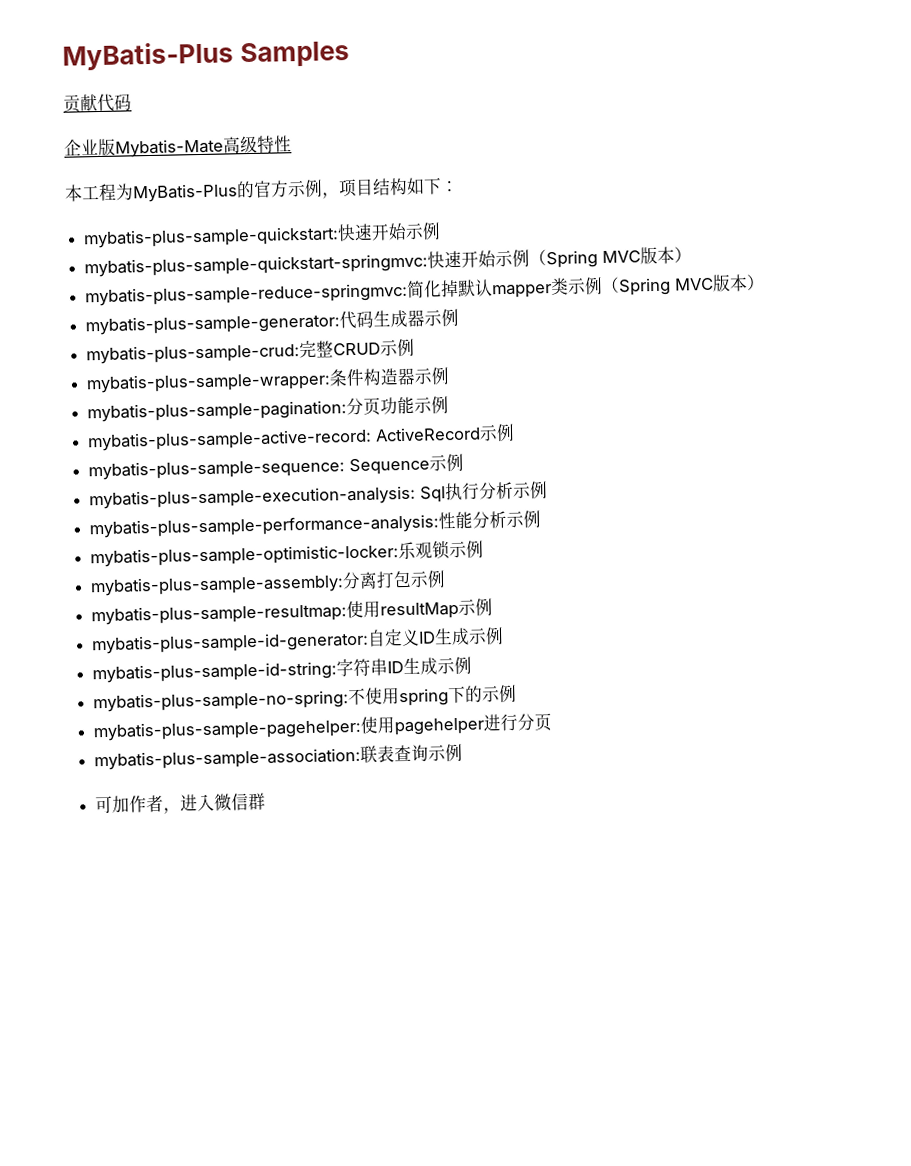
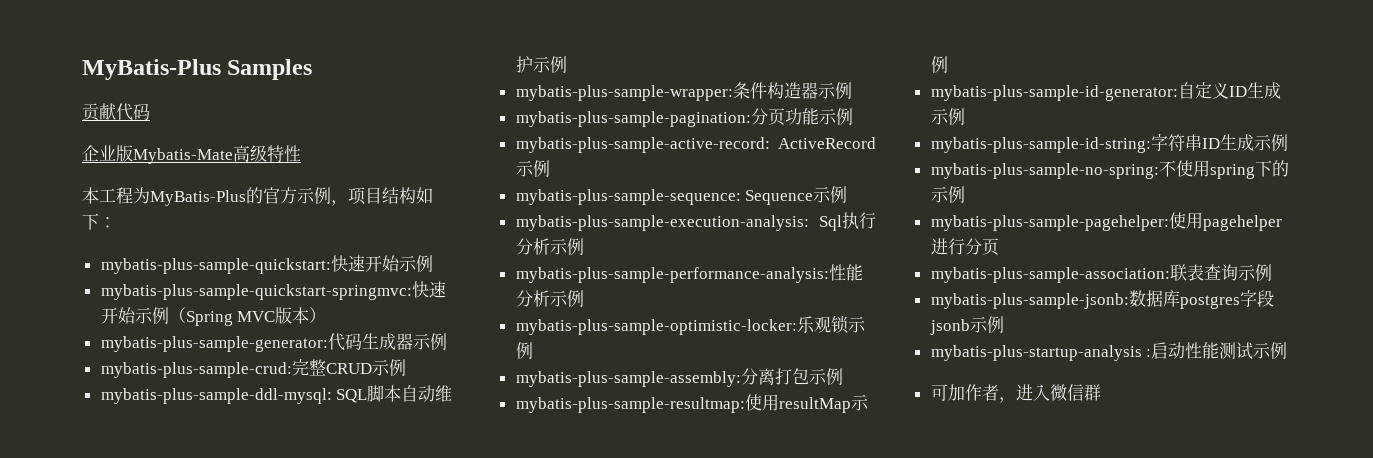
- mybatis-plus-sample-reduce-springmvc:简化掉默认mapper类示例（Spring MVC版本）
+ mybatis-plus-sample-ddl-mysql: SQL脚本自动维护示例
+ mybatis-plus-sample-jsonb:数据库postgres字段jsonb示例
+ mybatis-plus-startup-analysis :启动性能测试示例

